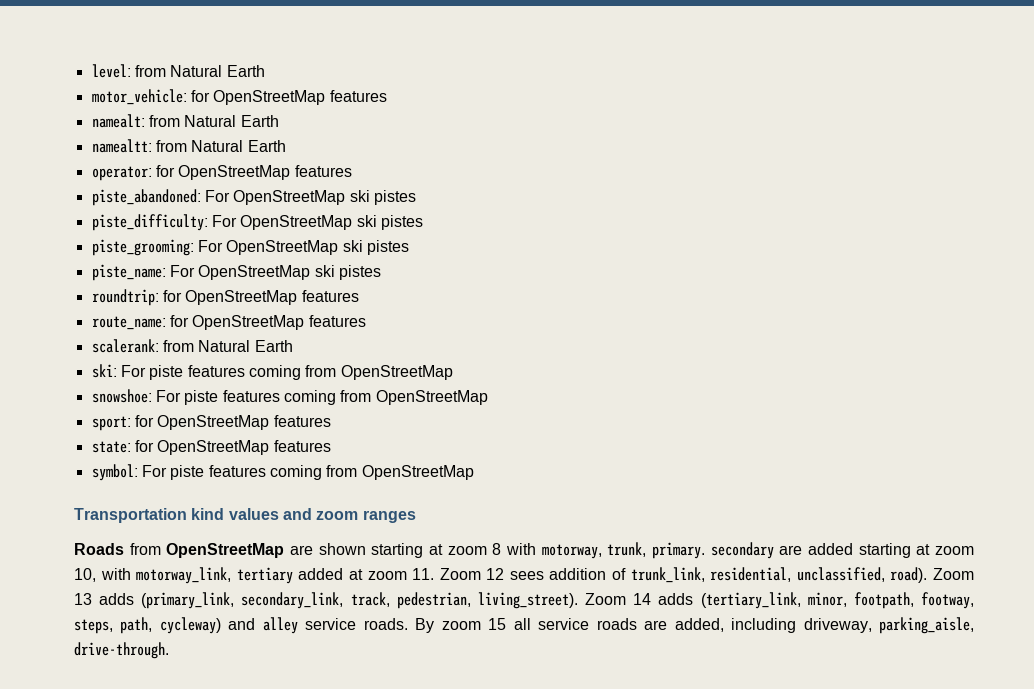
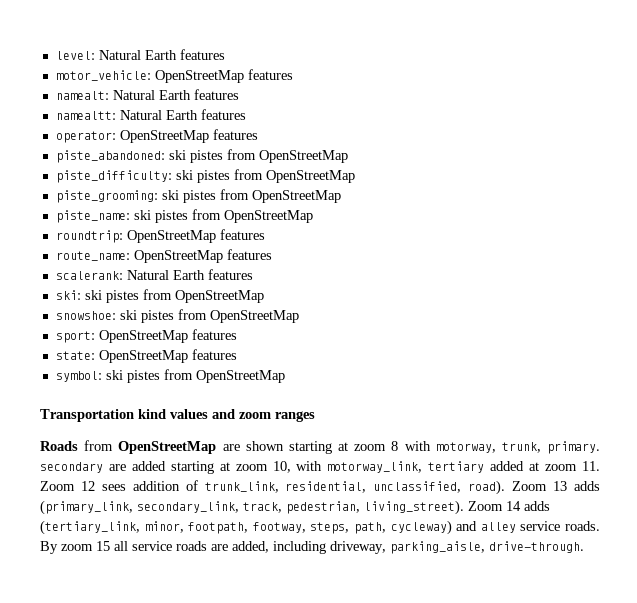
- level: from Natural Earth
+ level: Natural Earth features
- motor_vehicle: for OpenStreetMap features
+ motor_vehicle: OpenStreetMap features
- namealt: from Natural Earth
+ namealt: Natural Earth features
- namealtt: from Natural Earth
+ namealtt: Natural Earth features
- operator: for OpenStreetMap features
+ operator: OpenStreetMap features
- piste_abandoned: For OpenStreetMap ski pistes
+ piste_abandoned: ski pistes from OpenStreetMap
- piste_difficulty: For OpenStreetMap ski pistes
+ piste_difficulty: ski pistes from OpenStreetMap
- piste_grooming: For OpenStreetMap ski pistes
+ piste_grooming: ski pistes from OpenStreetMap
- piste_name: For OpenStreetMap ski pistes
+ piste_name: ski pistes from OpenStreetMap
- roundtrip: for OpenStreetMap features
+ roundtrip: OpenStreetMap features
- route_name: for OpenStreetMap features
+ route_name: OpenStreetMap features
- scalerank: from Natural Earth
+ scalerank: Natural Earth features
- ski: For piste features coming from OpenStreetMap
+ ski: ski pistes from OpenStreetMap
- snowshoe: For piste features coming from OpenStreetMap
+ snowshoe: ski pistes from OpenStreetMap
- sport: for OpenStreetMap features
+ sport: OpenStreetMap features
- state: for OpenStreetMap features
+ state: OpenStreetMap features
- symbol: For piste features coming from OpenStreetMap
+ symbol: ski pistes from OpenStreetMap

